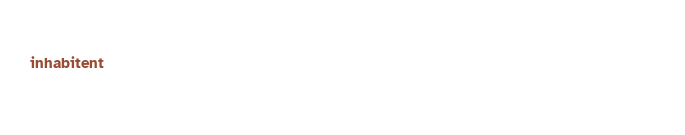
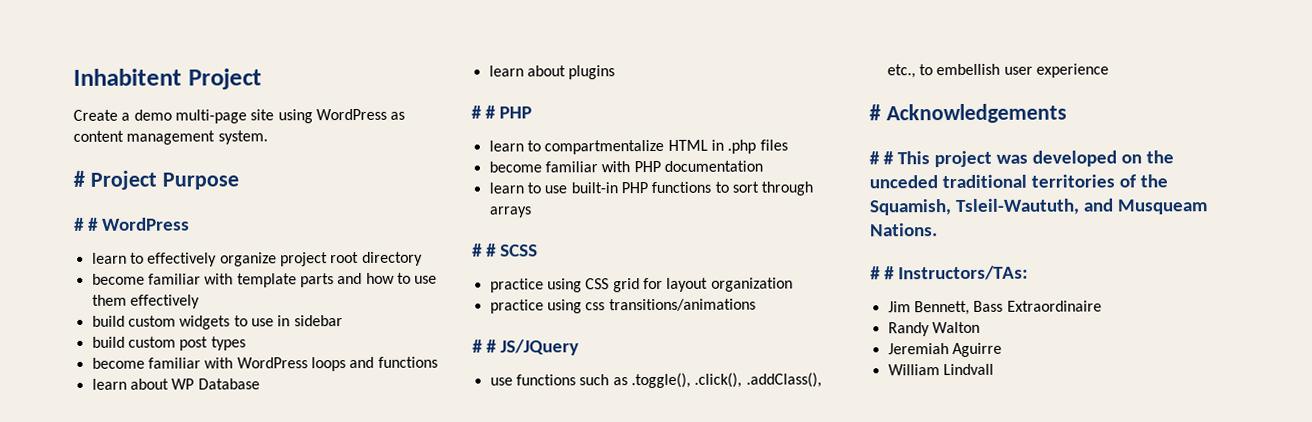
- inhabitent
+ Inhabitent Project
+ Create a demo multi-page site using WordPress as content management system.
+ # Project Purpose
+ # # WordPress
+ learn to effectively organize project root directory
+ become familiar with template parts and how to use them effectively
+ build custom widgets to use in sidebar
+ build custom post types
+ become familiar with WordPress loops and functions
+ learn about WP Database
+ learn about plugins
+ # # PHP
+ learn to compartmentalize HTML in .php files
+ become familiar with PHP documentation
+ learn to use built-in PHP functions to sort through arrays
+ # # SCSS
+ practice using CSS grid for layout organization
+ practice using css transitions/animations
+ # # JS/JQuery
+ use functions such as .toggle(), .click(), .addClass(), etc., to embellish user experience
+ # Acknowledgements
+ # # This project was developed on the unceded traditional territories of the Squamish, Tsleil-Waututh, and Musqueam Nations.
+ # # Instructors/TAs:
+ Jim Bennett, Bass Extraordinaire
+ Randy Walton
+ Jeremiah Aguirre
+ William Lindvall

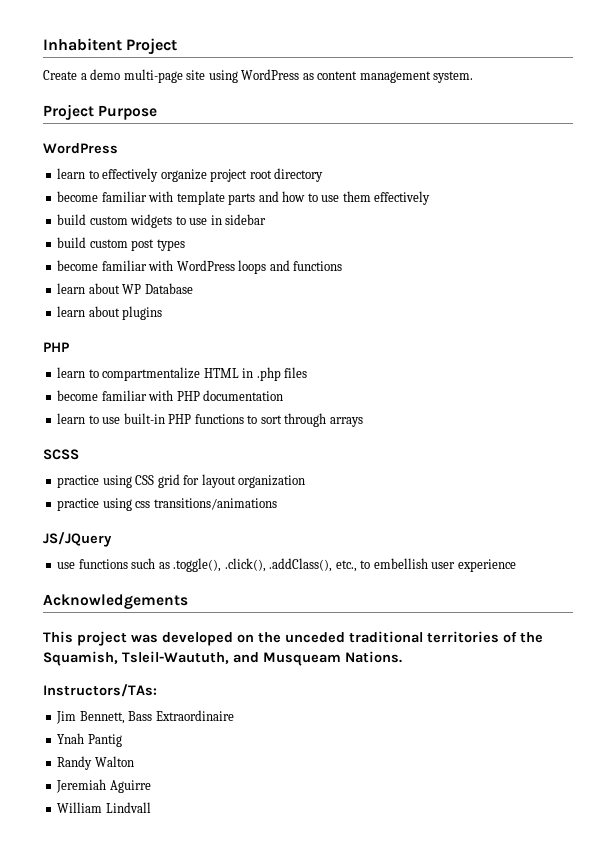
- # Project Purpose
- # # WordPress
+ Project Purpose
+ WordPress
  learn about plugins
- # # PHP
+ PHP
- # # SCSS
+ SCSS
- # # JS/JQuery
+ JS/JQuery
- # Acknowledgements
+ Acknowledgements
- # # This project was developed on the unceded traditional territories of the Squamish, Tsleil-Waututh, and Musqueam Nations.
+ This project was developed on the unceded traditional territories of the Squamish, Tsleil-Waututh, and Musqueam Nations.
- # # Instructors/TAs:
+ Instructors/TAs:
+ Ynah Pantig

